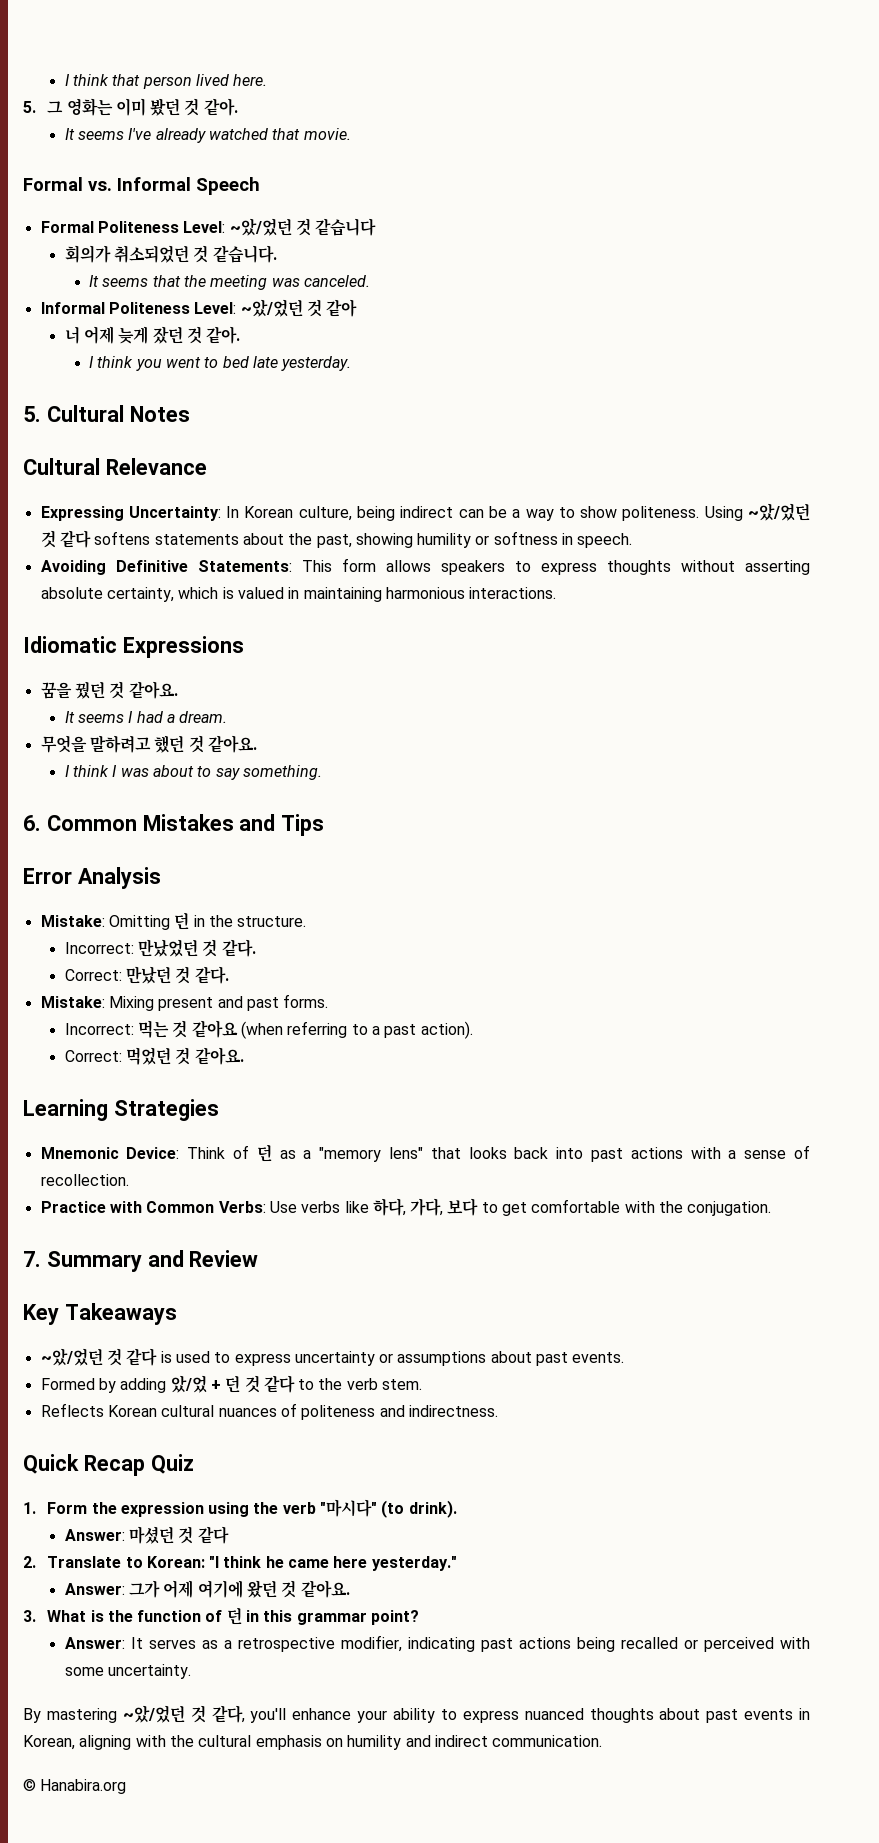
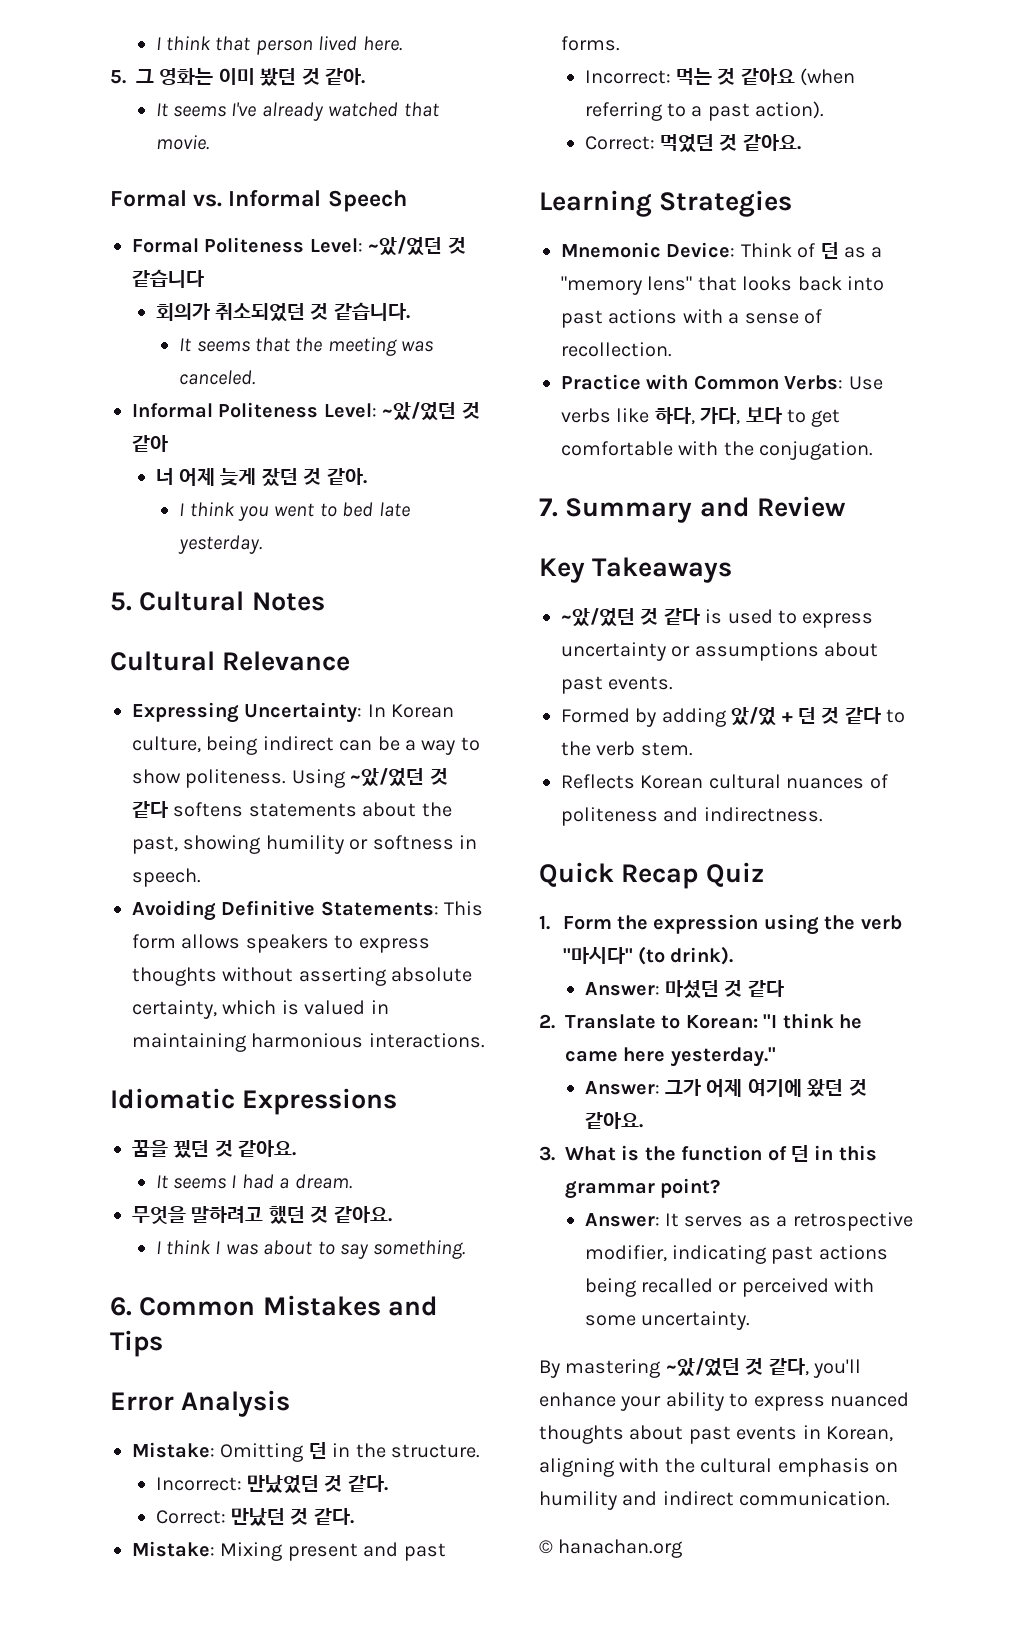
- © Hanabira.org
+ © hanachan.org

